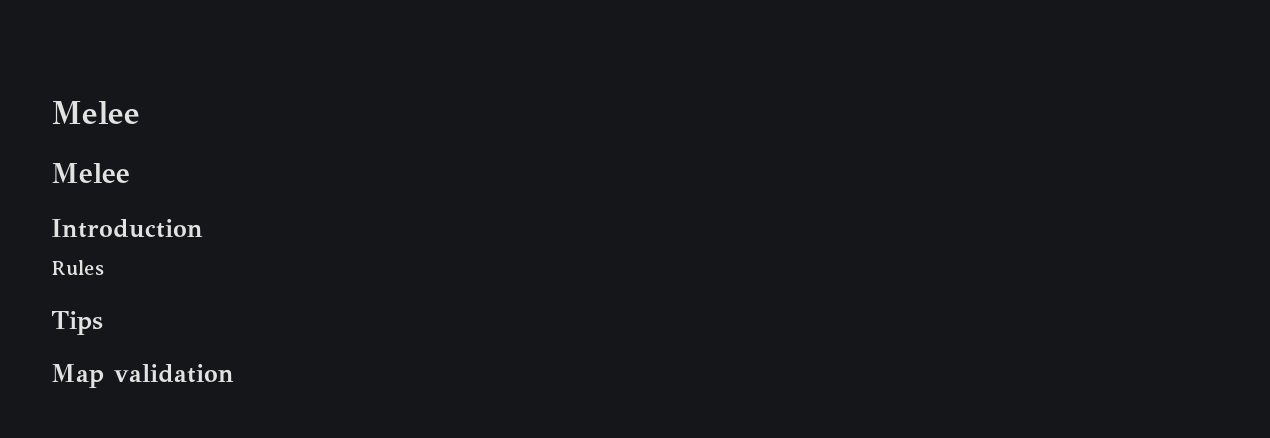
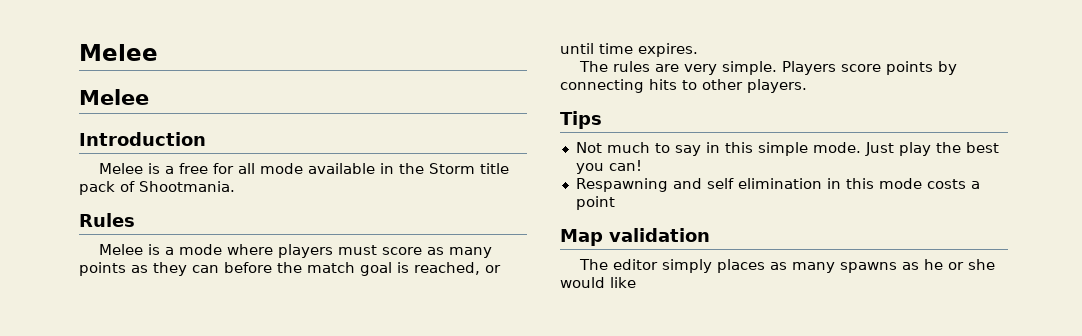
+ Melee is a free for all mode available in the Storm title pack of Shootmania.
  Rules
+ Melee is a mode where players must score as many points as they can before the match goal is reached, or until time expires.
+ The rules are very simple. Players score points by connecting hits to other players.
  Tips
+ Not much to say in this simple mode. Just play the best you can!
+ Respawning and self elimination in this mode costs a point
  Map validation
+ The editor simply places as many spawns as he or she would like

